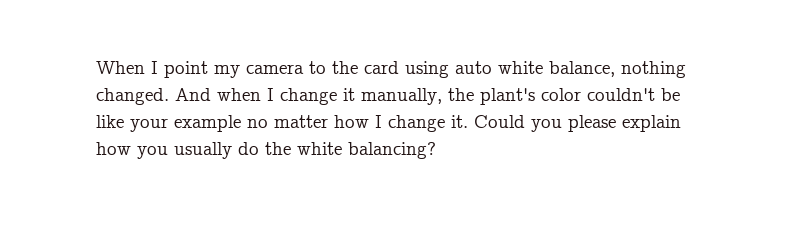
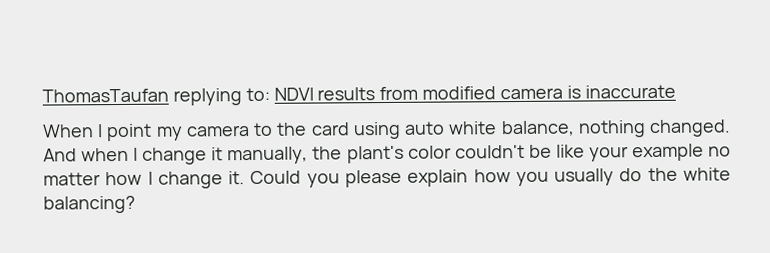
+ ThomasTaufan replying to: NDVI results from modified camera is inaccurate

